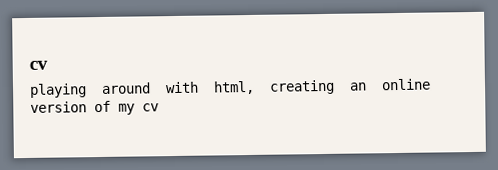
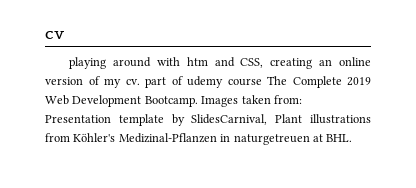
- playing around with html, creating an online version of my cv
+ playing around with htm and CSS, creating an online version of my cv. part of udemy course The Complete 2019 Web Development Bootcamp. Images taken from: Presentation template by SlidesCarnival, Plant illustrations from Köhler's Medizinal-Pflanzen in naturgetreuen at BHL.

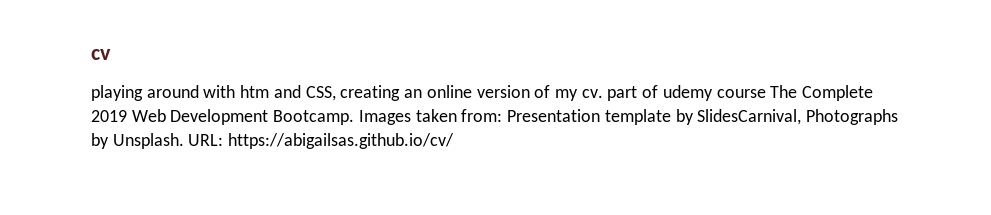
- Images taken from: Presentation template by SlidesCarnival, Plant illustrations from Köhler's Medizinal-Pflanzen in naturgetreuen at BHL.
+ Images taken from: Presentation template by SlidesCarnival, Photographs by Unsplash. URL: https://abigailsas.github.io/cv/

